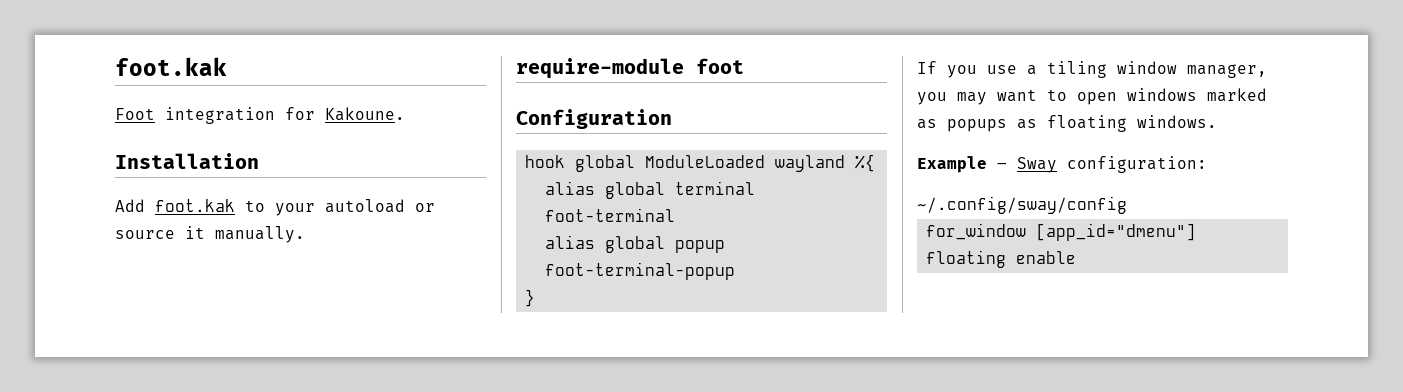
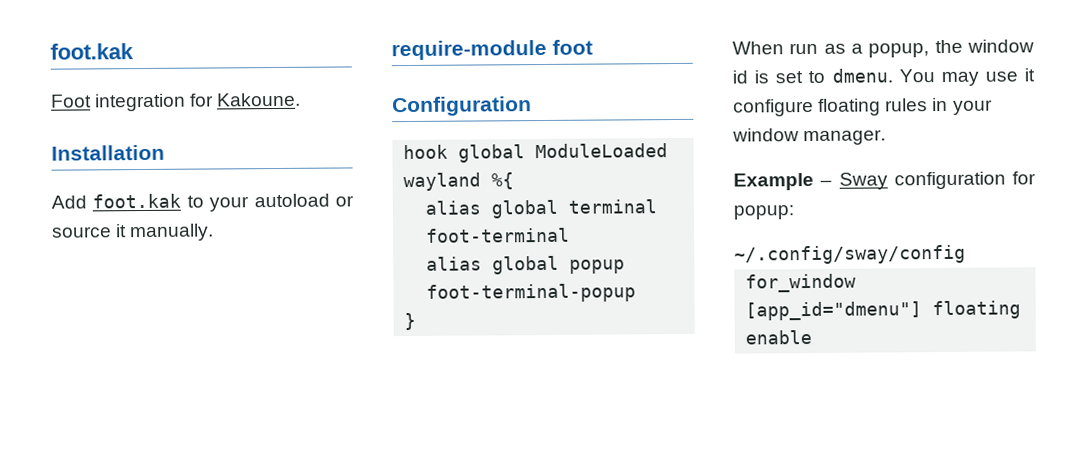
- If you use a tiling window manager, you may want to open windows marked as popups as floating windows.
+ When run as a popup, the window id is set to dmenu. You may use it configure floating rules in your window manager.
- Example – Sway configuration:
+ Example – Sway configuration for popup:

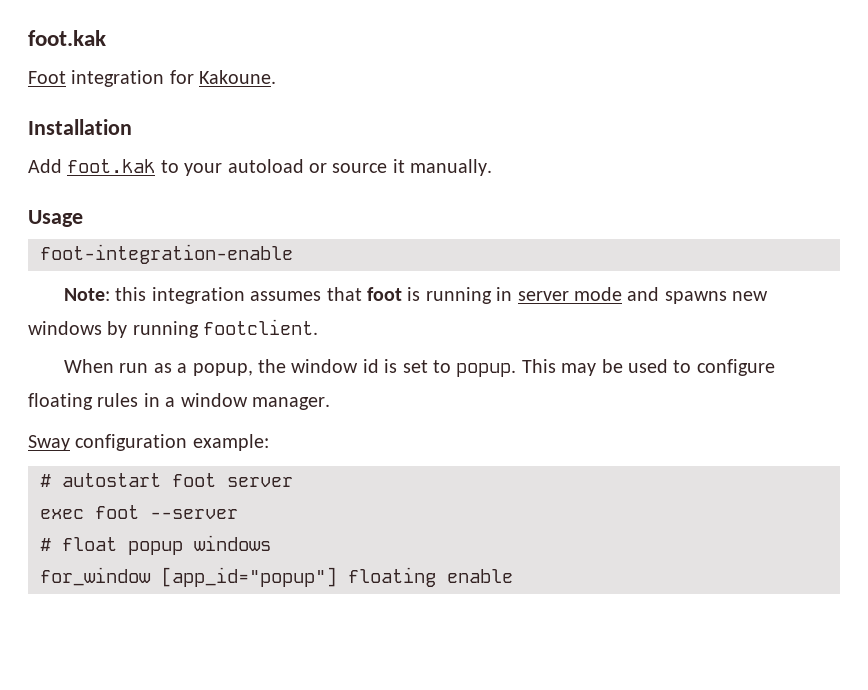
- require-module foot
- Configuration
- hook global ModuleLoaded wayland %{
- alias global terminal foot-terminal
- alias global popup foot-terminal-popup
- }
+ Usage
+ foot-integration-enable
+ Note: this integration assumes that foot is running in server mode and spawns new windows by running footclient.
- When run as a popup, the window id is set to dmenu. You may use it configure floating rules in your window manager.
+ When run as a popup, the window id is set to popup. This may be used to configure floating rules in a window manager.
- Example – Sway configuration for popup:
- ~/.config/sway/config
+ Sway configuration example:
+ # autostart foot server
+ exec foot --server
+ # float popup windows
- for_window [app_id="dmenu"] floating enable
+ for_window [app_id="popup"] floating enable

